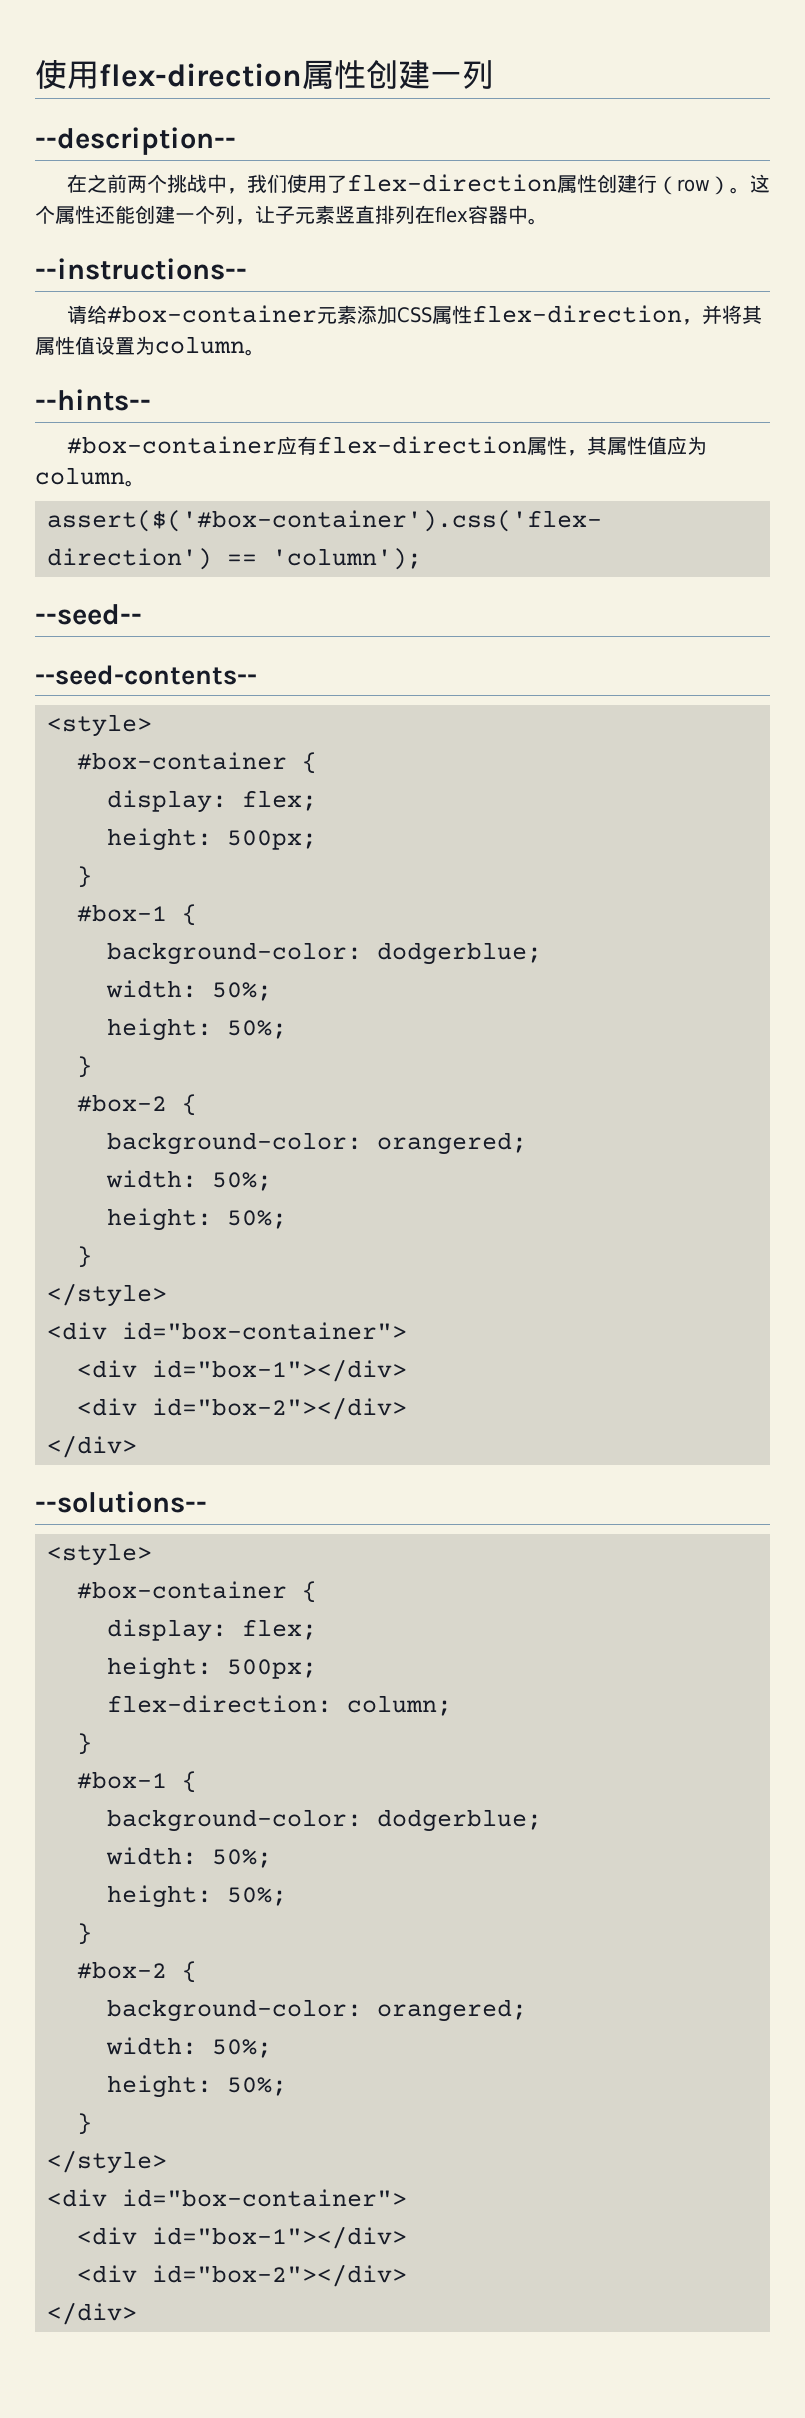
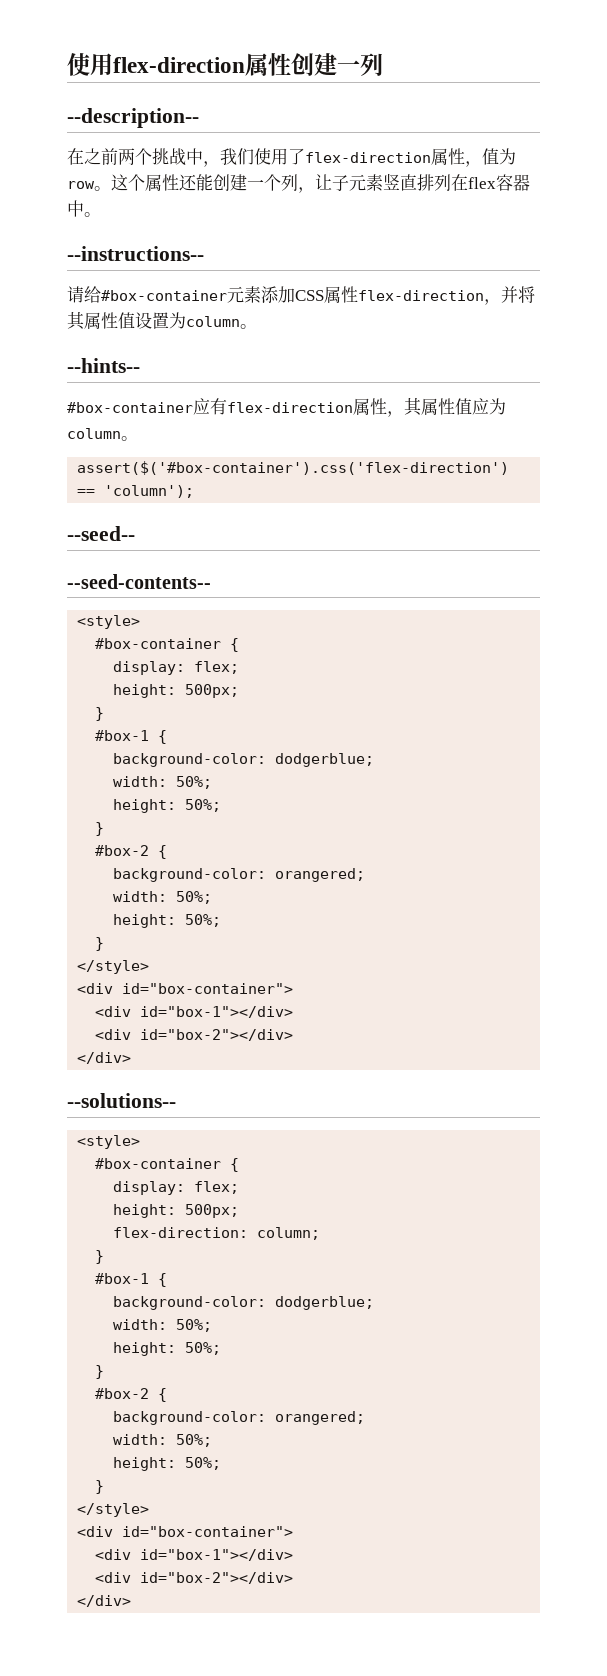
- 在之前两个挑战中，我们使用了flex-direction属性创建行（row）。
+ 在之前两个挑战中，我们使用了flex-direction属性，值为row。

